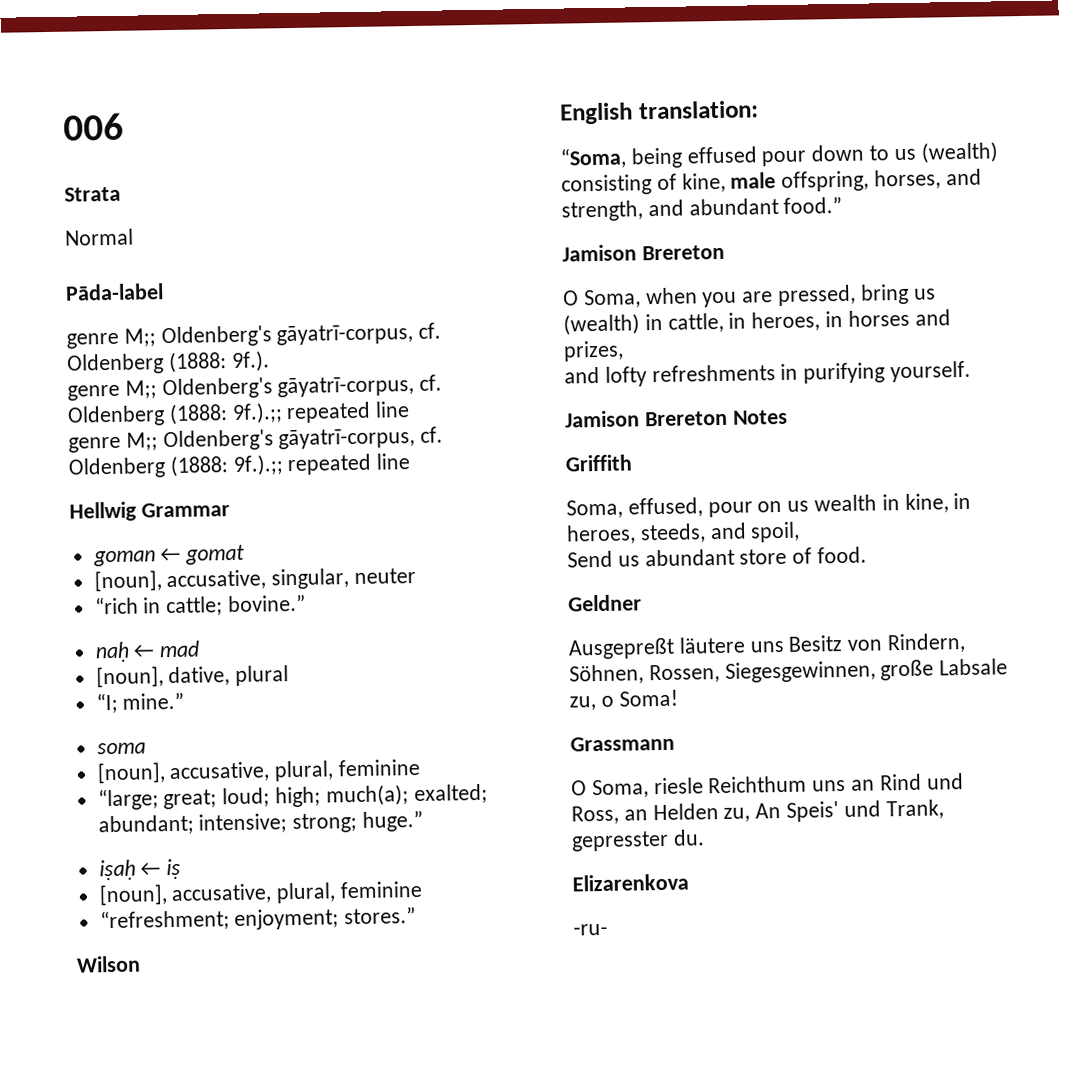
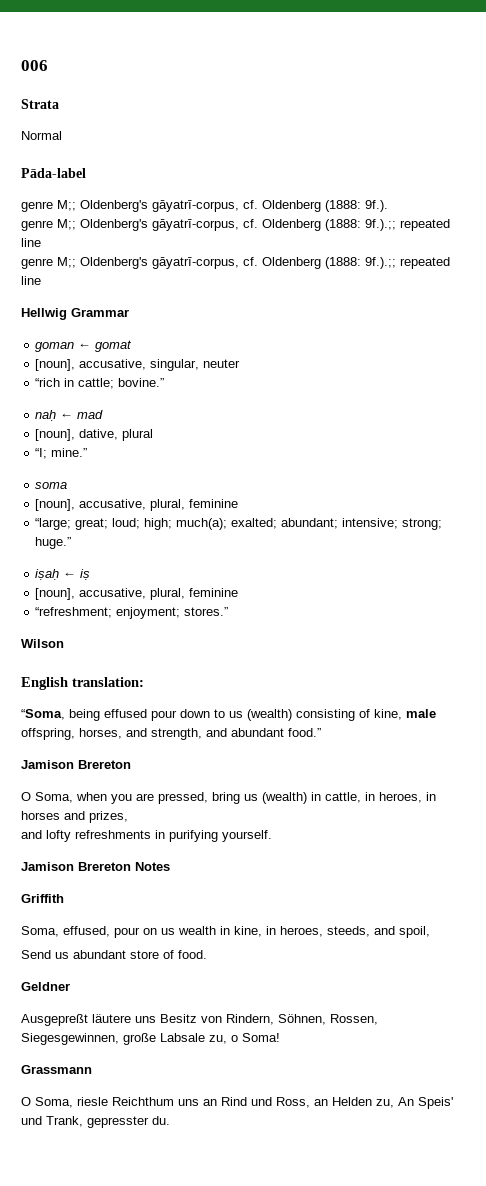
- Elizarenkova
- -ru-

